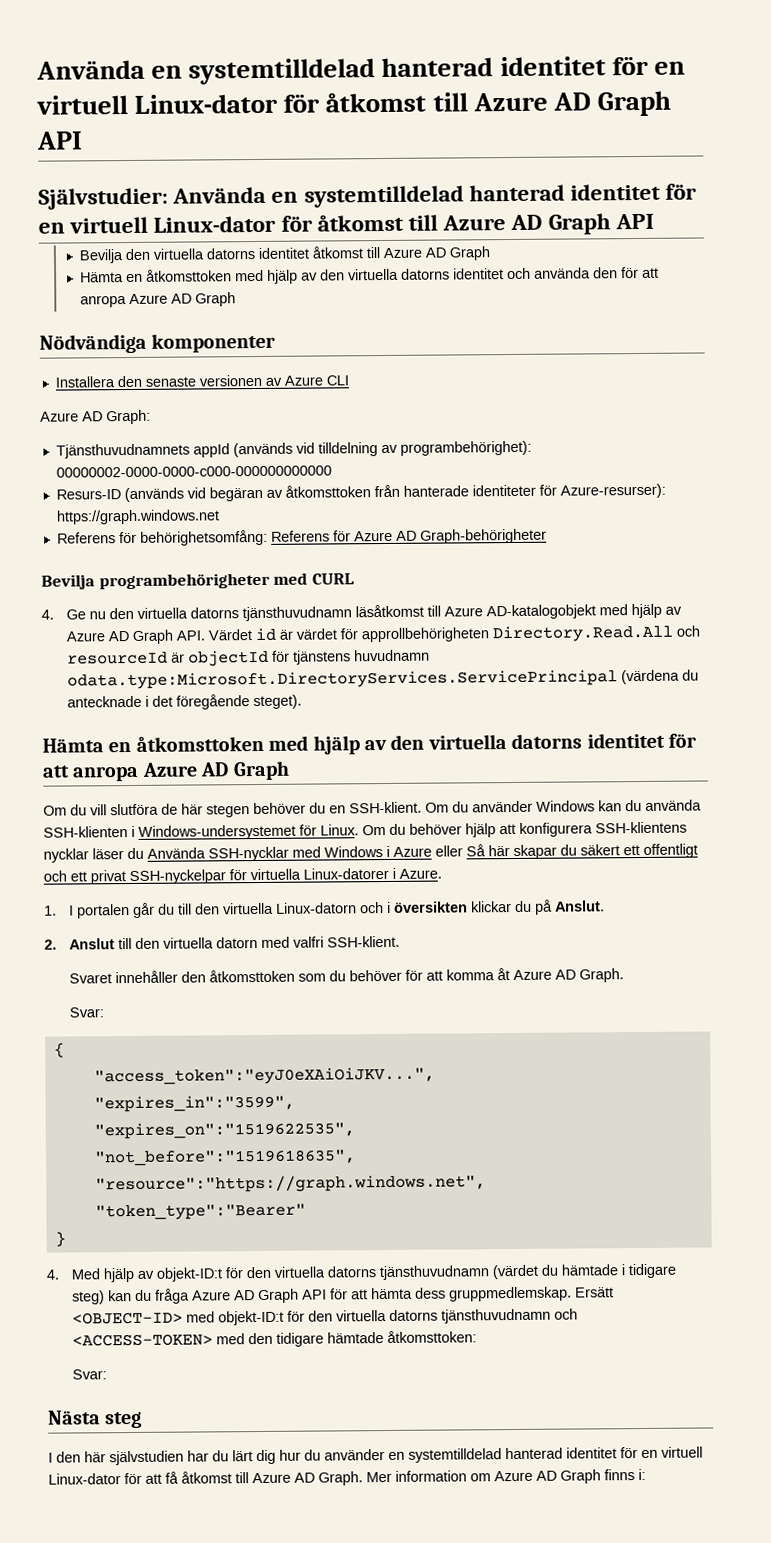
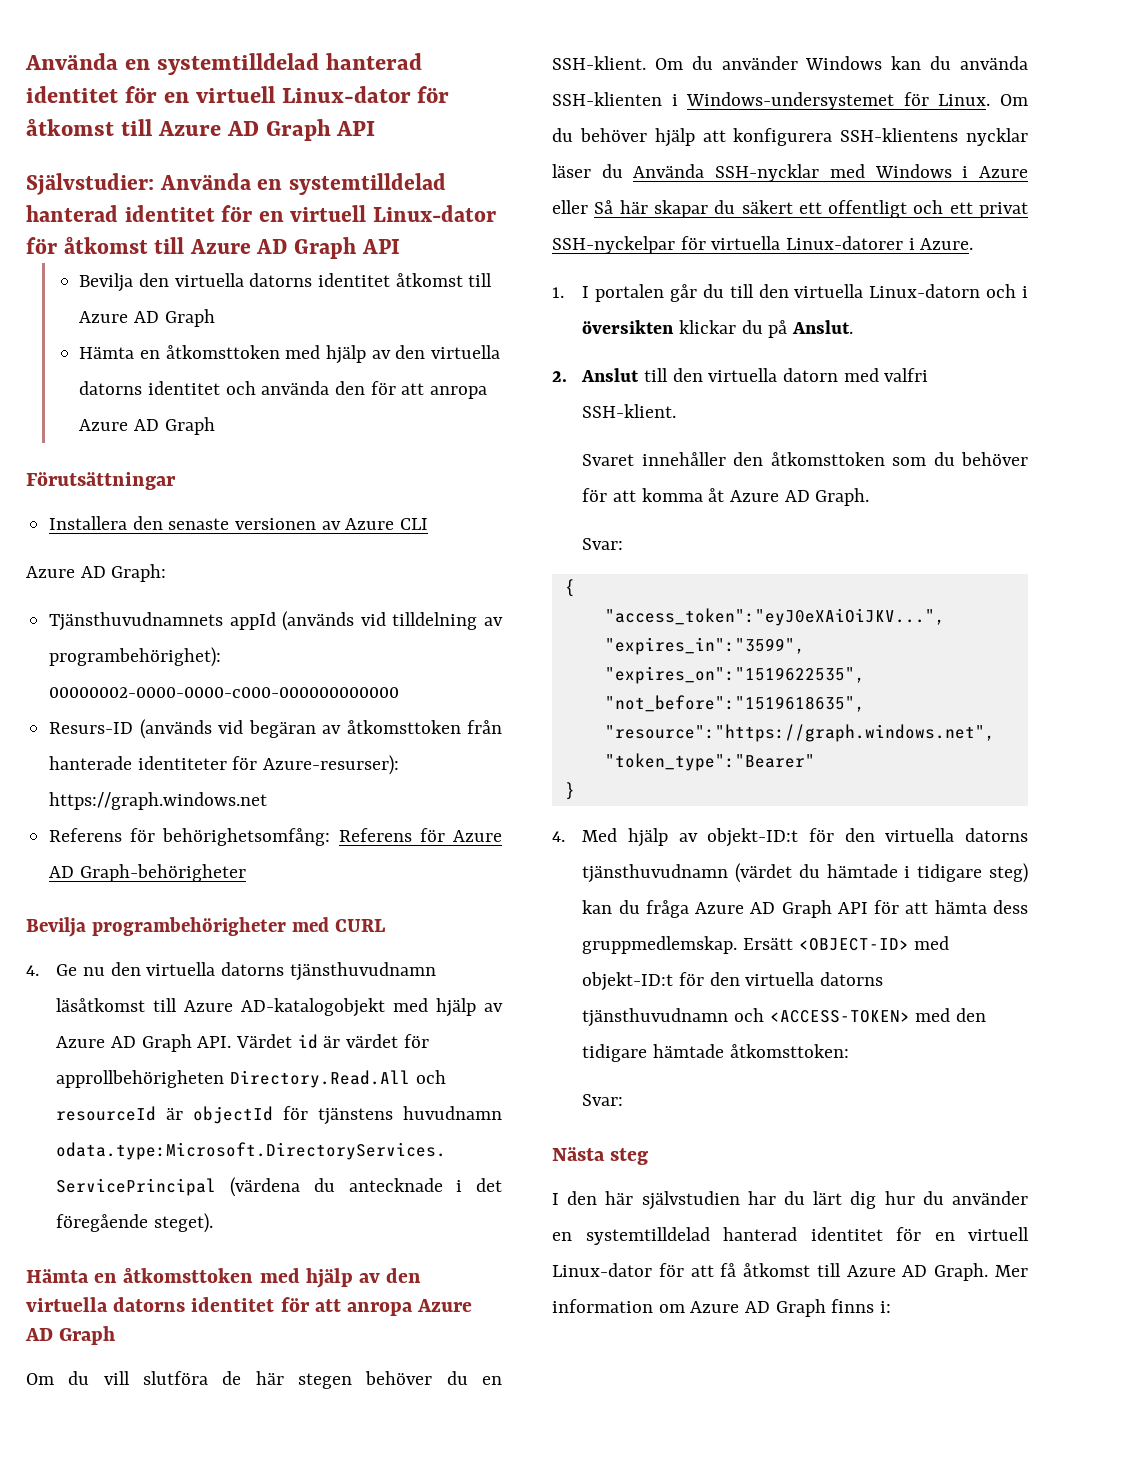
- Nödvändiga komponenter
+ Förutsättningar

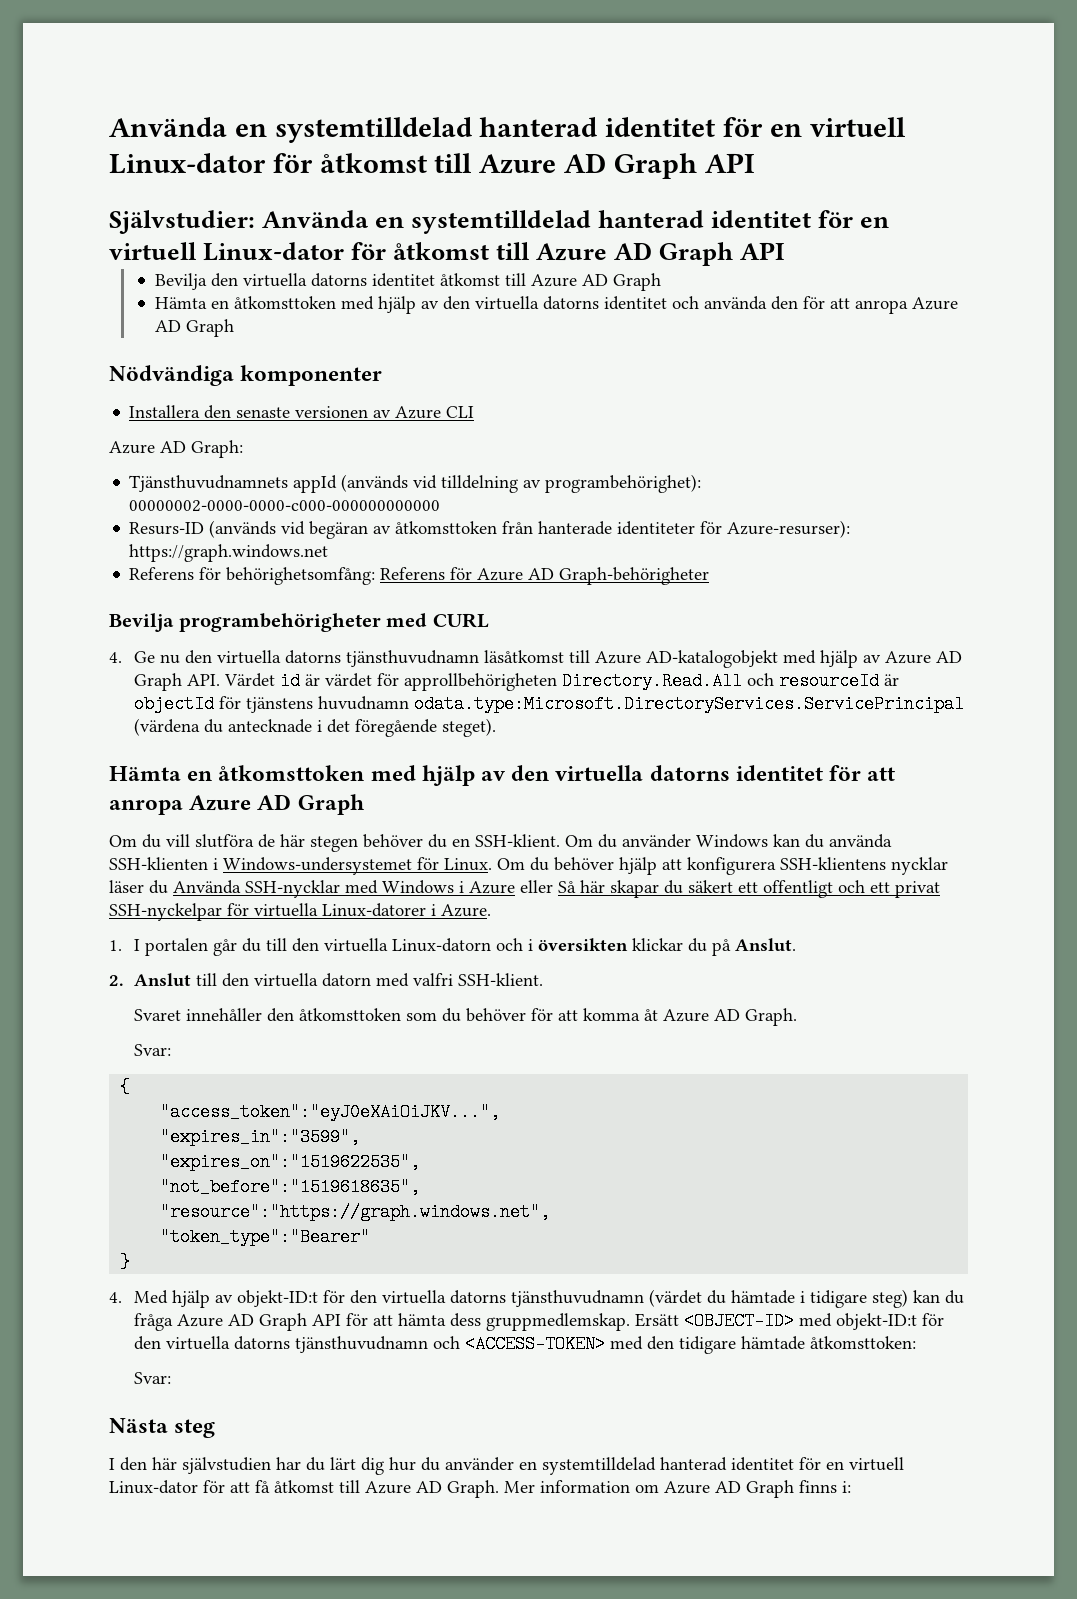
- Förutsättningar
+ Nödvändiga komponenter

